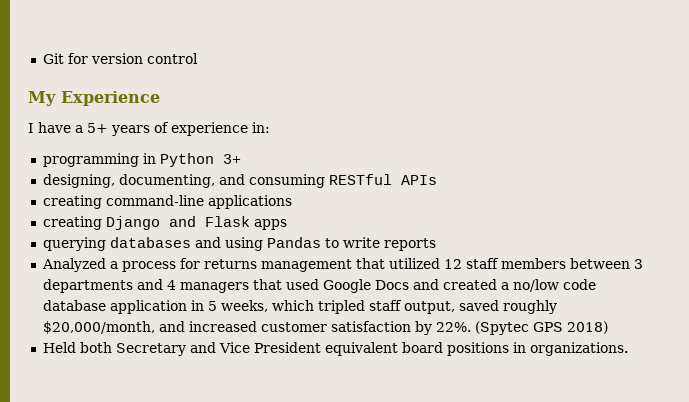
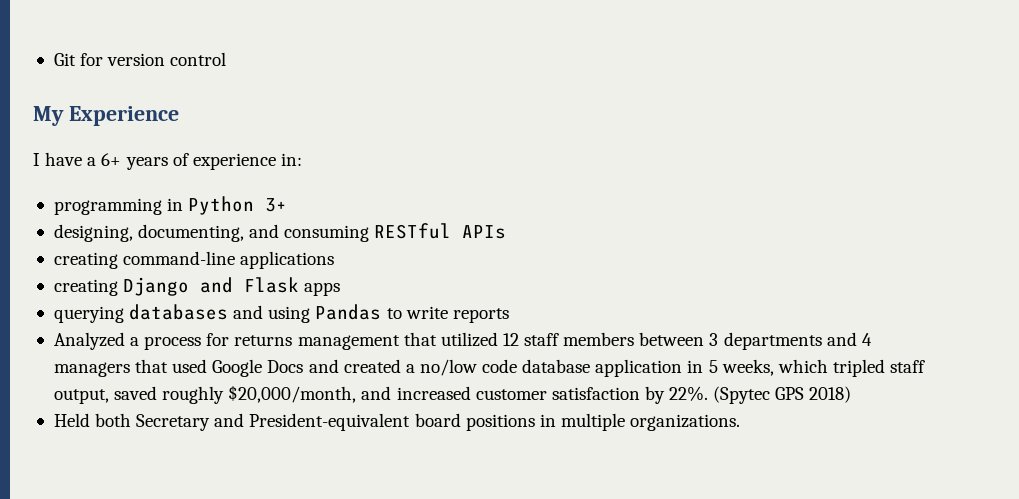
- I have a 5+ years of experience in:
+ I have a 6+ years of experience in:
- Held both Secretary and Vice President equivalent board positions in organizations.
+ Held both Secretary and President-equivalent board positions in multiple organizations.

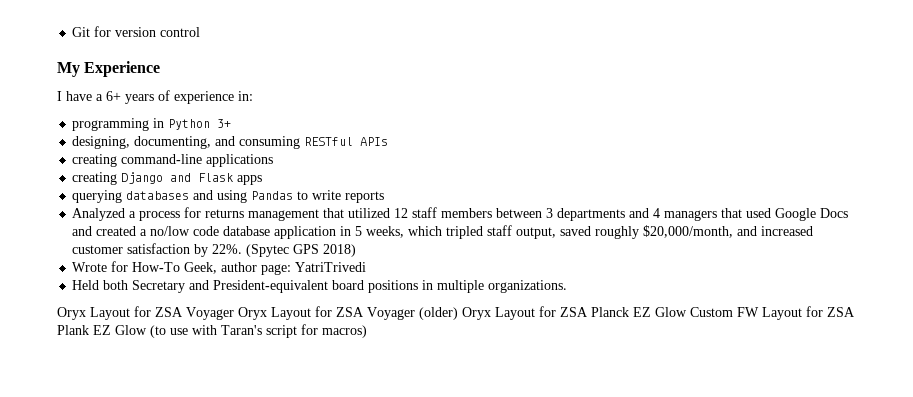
+ Wrote for How-To Geek, author page: YatriTrivedi
+ Oryx Layout for ZSA Voyager Oryx Layout for ZSA Voyager (older) Oryx Layout for ZSA Planck EZ Glow Custom FW Layout for ZSA Plank EZ Glow (to use with Taran's script for macros)

